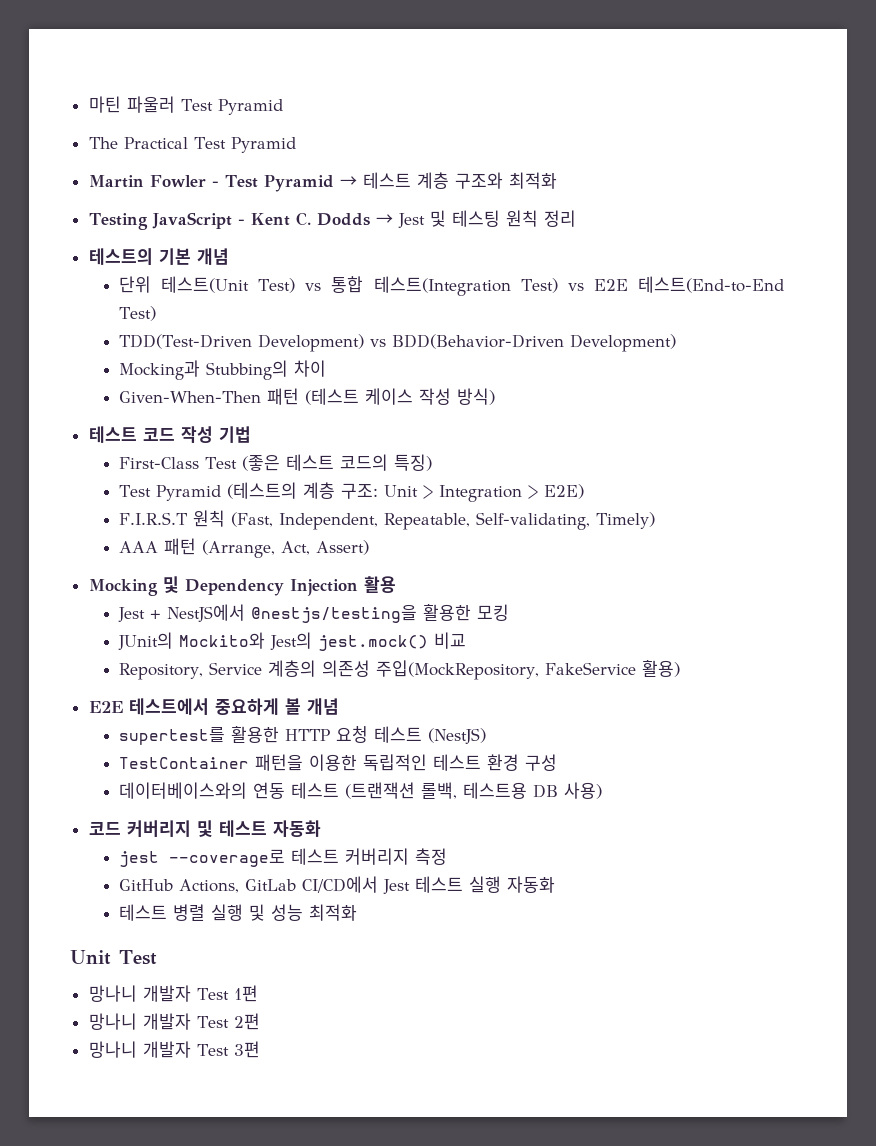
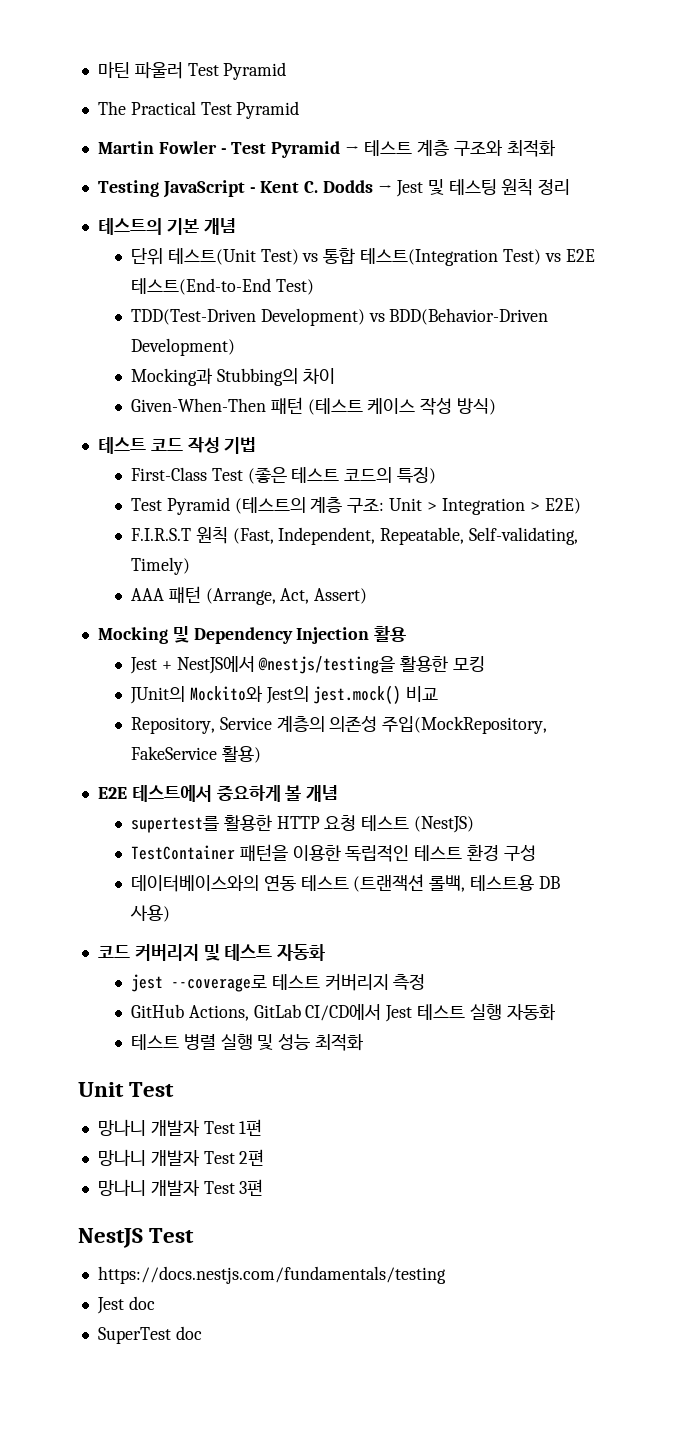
+ NestJS Test
+ https://docs.nestjs.com/fundamentals/testing
+ Jest doc
+ SuperTest doc

